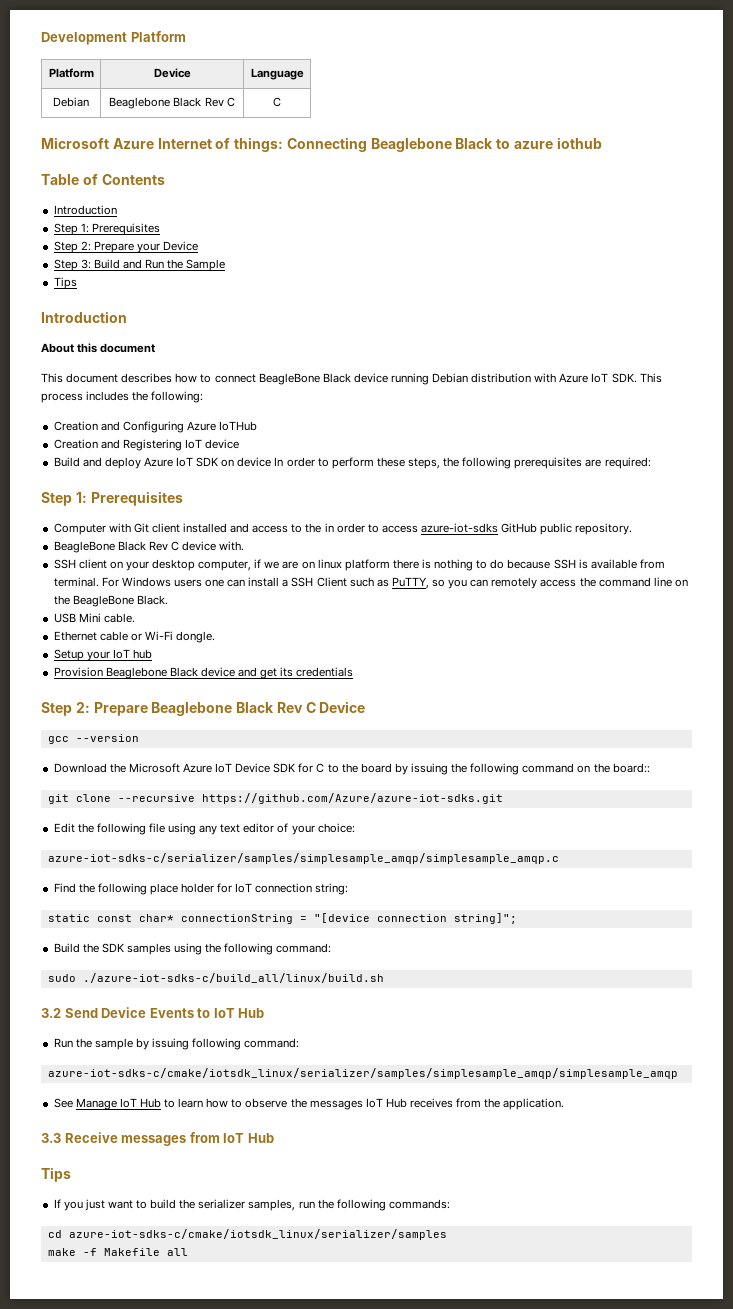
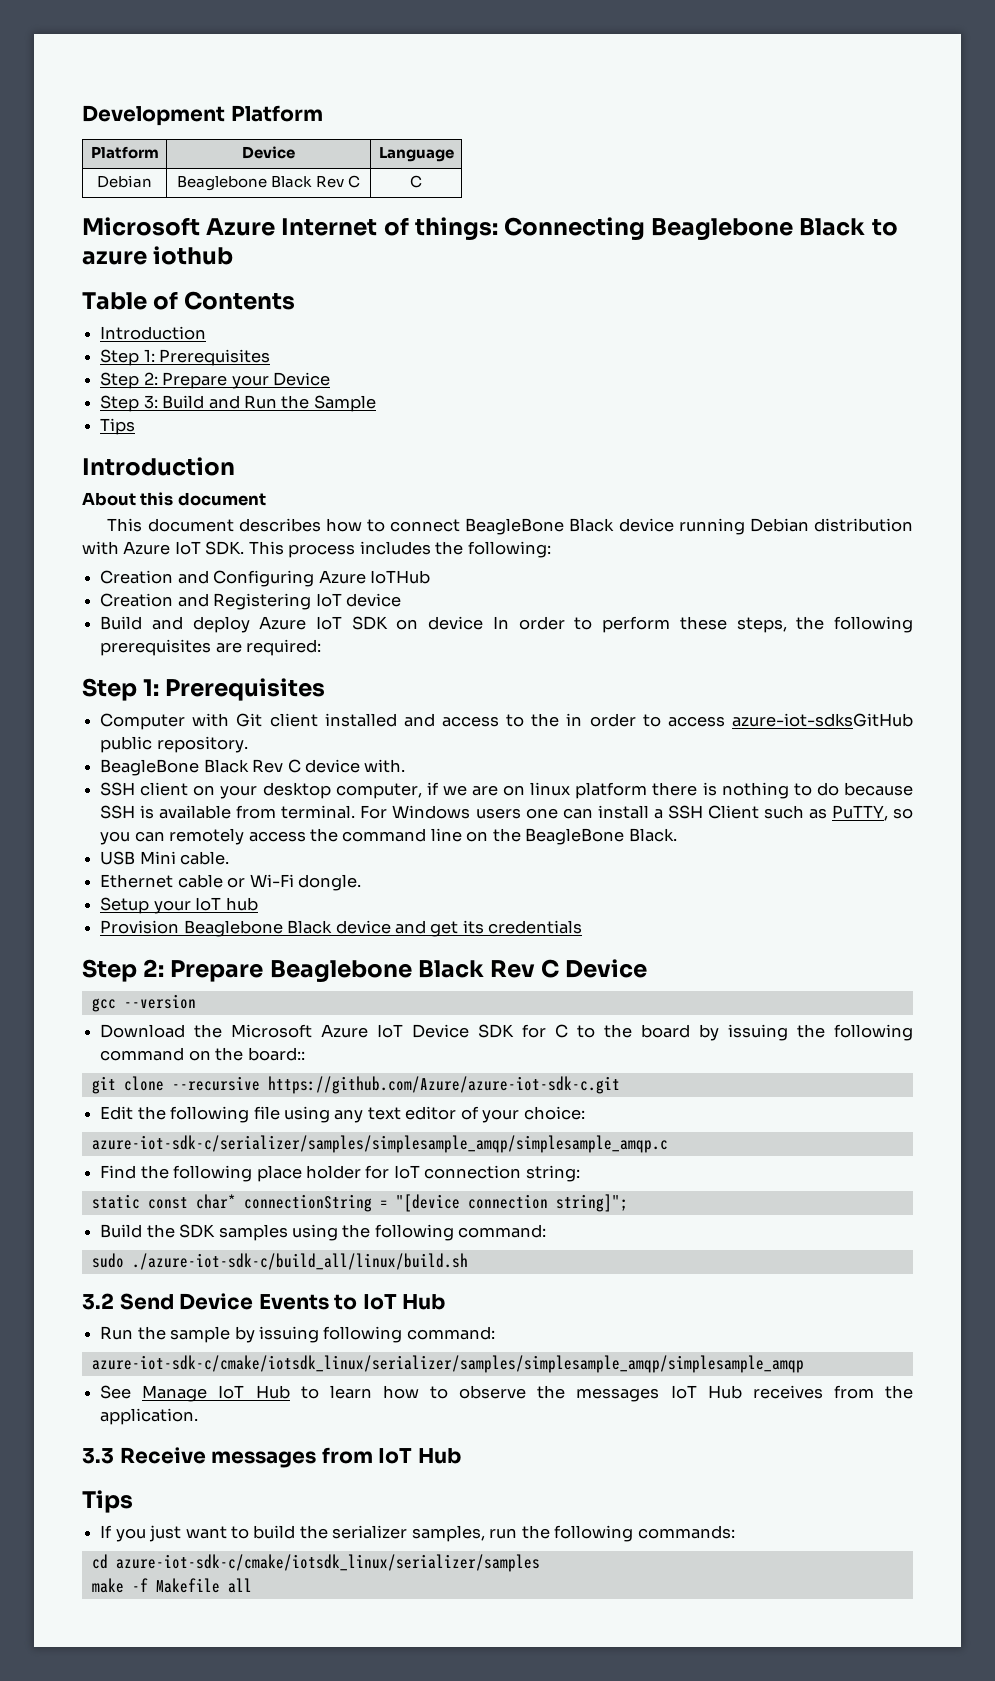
- Computer with Git client installed and access to the in order to access azure-iot-sdks GitHub public repository.
+ Computer with Git client installed and access to the in order to access azure-iot-sdksGitHub public repository.
- git clone --recursive https://github.com/Azure/azure-iot-sdks.git
+ git clone --recursive https://github.com/Azure/azure-iot-sdk-c.git
- azure-iot-sdks-c/serializer/samples/simplesample_amqp/simplesample_amqp.c
+ azure-iot-sdk-c/serializer/samples/simplesample_amqp/simplesample_amqp.c
- sudo ./azure-iot-sdks-c/build_all/linux/build.sh
+ sudo ./azure-iot-sdk-c/build_all/linux/build.sh
- azure-iot-sdks-c/cmake/iotsdk_linux/serializer/samples/simplesample_amqp/simplesample_amqp
+ azure-iot-sdk-c/cmake/iotsdk_linux/serializer/samples/simplesample_amqp/simplesample_amqp
- cd azure-iot-sdks-c/cmake/iotsdk_linux/serializer/samples
+ cd azure-iot-sdk-c/cmake/iotsdk_linux/serializer/samples

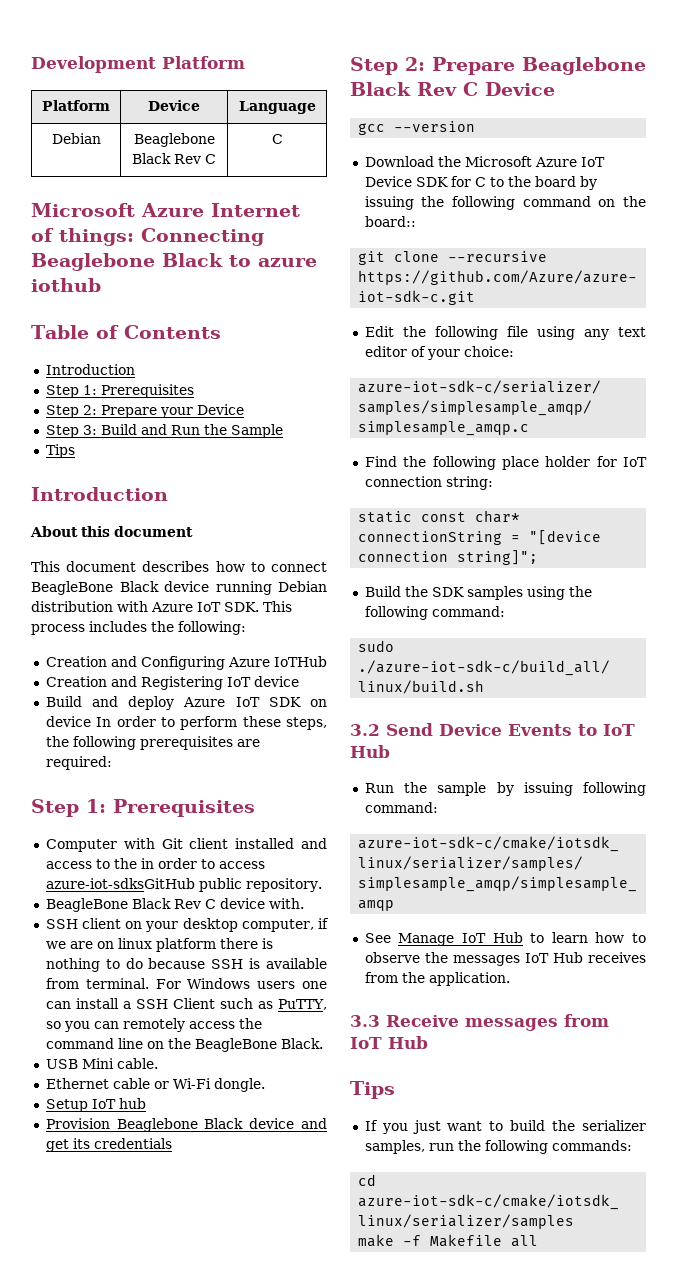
- Setup your IoT hub
+ Setup IoT hub

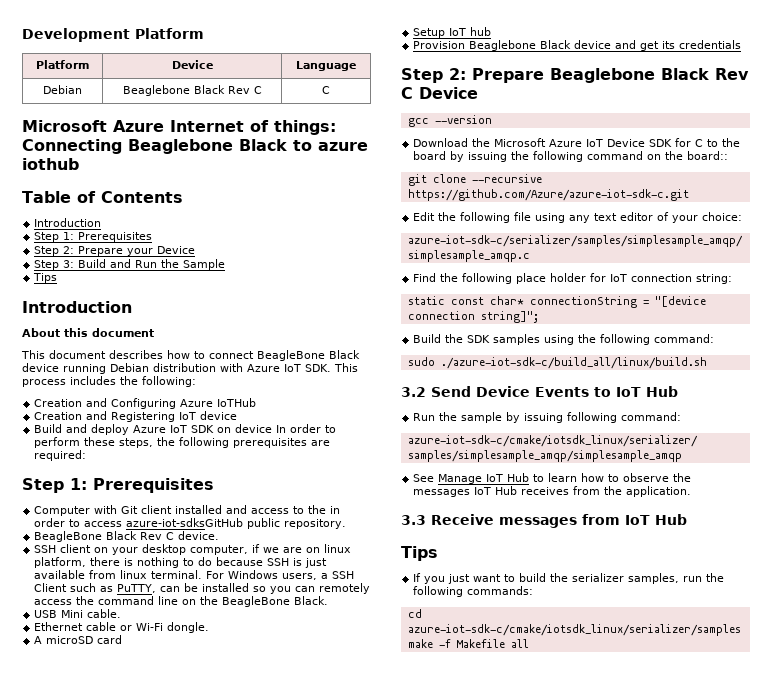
- BeagleBone Black Rev C device with.
+ BeagleBone Black Rev C device.
- SSH client on your desktop computer, if we are on linux platform there is nothing to do because SSH is available from terminal.
+ SSH client on your desktop computer, if we are on linux platform, there is nothing to do because SSH is just available from linux terminal.
- For Windows users one can install a SSH Client such as PuTTY, so you can remotely access the command line on the BeagleBone Black.
+ For Windows users, a SSH Client such as PuTTY, can be installed so you can remotely access the command line on the BeagleBone Black.
+ A microSD card

